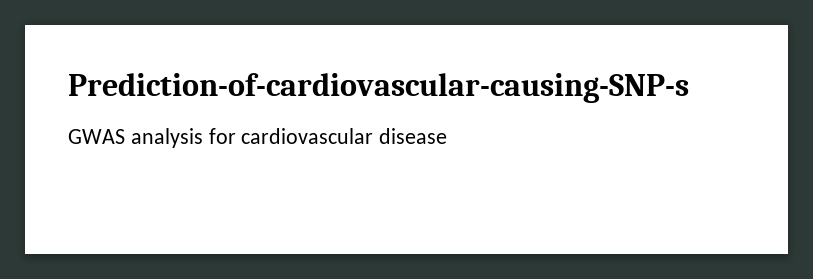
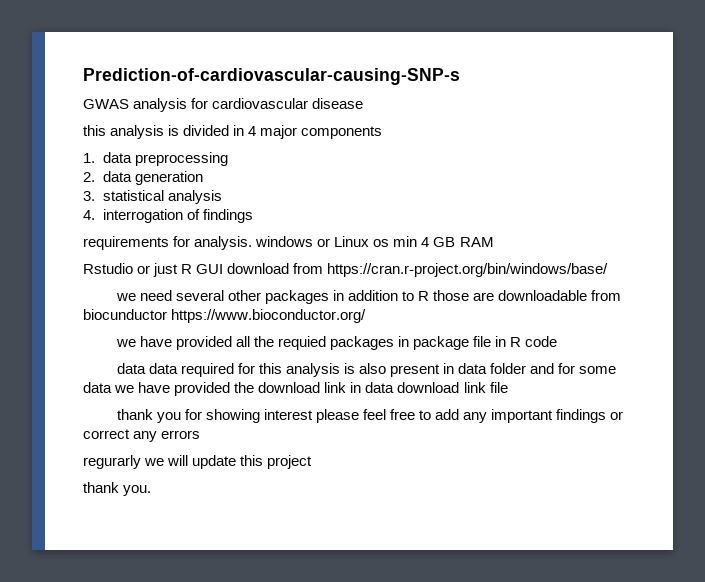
+ this analysis is divided in 4 major components
+ 1. data preprocessing
+ 2. data generation
+ 3. statistical analysis
+ 4. interrogation of findings
+ requirements for analysis. windows or Linux os min 4 GB RAM
+ Rstudio or just R GUI download from https://cran.r-project.org/bin/windows/base/
+ we need several other packages in addition to R those are downloadable from biocunductor https://www.bioconductor.org/
+ we have provided all the requied packages in package file in R code
+ data data required for this analysis is also present in data folder and for some data we have provided the download link in data download link file
+ thank you for showing interest please feel free to add any important findings or correct any errors
+ regurarly we will update this project
+ thank you.

